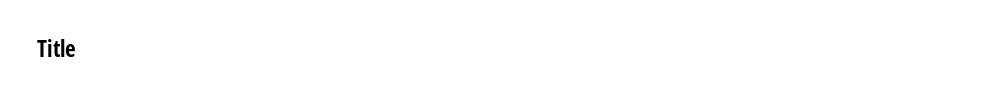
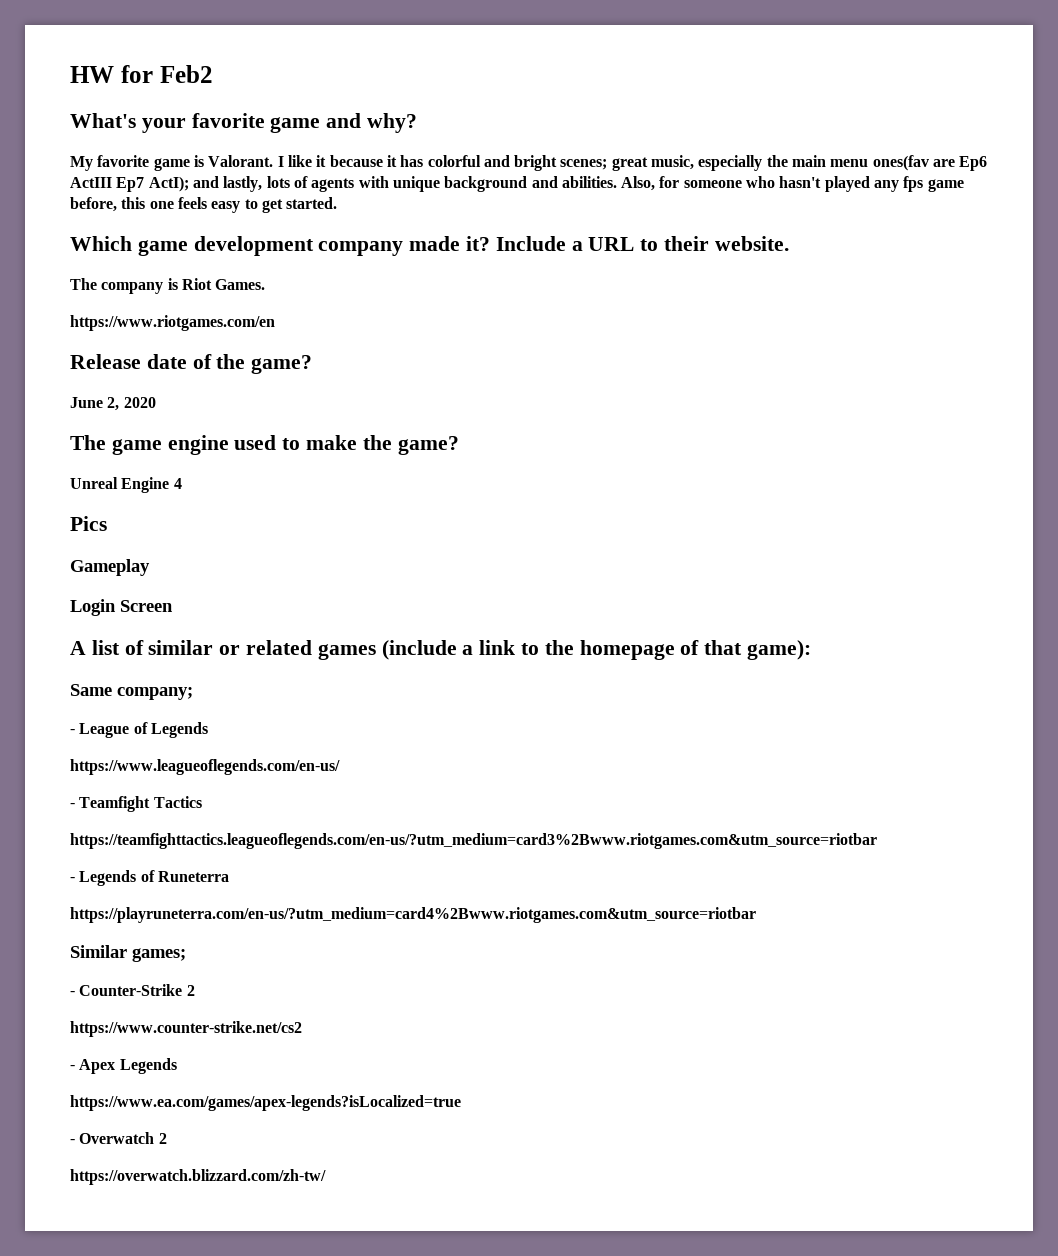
- Title
+ HW for Feb2
+ What's your favorite game and why?
+ My favorite game is Valorant. I like it because it has colorful and bright scenes; great music, especially the main menu ones(fav are Ep6 ActIII Ep7 ActI); and lastly, lots of agents with unique background and abilities. Also, for someone who hasn't played any fps game before, this one feels easy to get started.
+ Which game development company made it? Include a URL to their website.
+ The company is Riot Games.
+ https://www.riotgames.com/en
+ Release date of the game?
+ June 2, 2020
+ The game engine used to make the game?
+ Unreal Engine 4
+ Pics
+ Gameplay
+ Login Screen
+ A list of similar or related games (include a link to the homepage of that game):
+ Same company;
+ - League of Legends
+ https://www.leagueoflegends.com/en-us/
+ - Teamfight Tactics
+ https://teamfighttactics.leagueoflegends.com/en-us/?utm_medium=card3%2Bwww.riotgames.com&utm_source=riotbar
+ - Legends of Runeterra
+ https://playruneterra.com/en-us/?utm_medium=card4%2Bwww.riotgames.com&utm_source=riotbar
+ Similar games;
+ - Counter-Strike 2
+ https://www.counter-strike.net/cs2
+ - Apex Legends
+ https://www.ea.com/games/apex-legends?isLocalized=true
+ - Overwatch 2
+ https://overwatch.blizzard.com/zh-tw/

